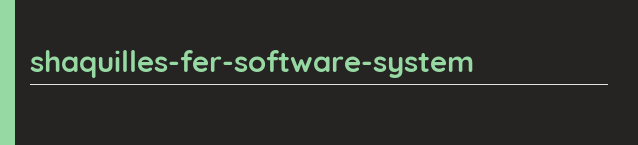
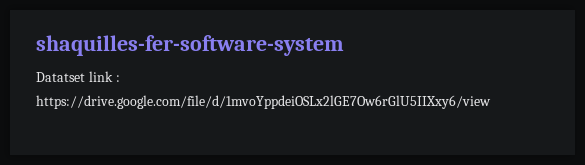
+ Datatset link : https://drive.google.com/file/d/1mvoYppdeiOSLx2lGE7Ow6rGlU5IIXxy6/view

